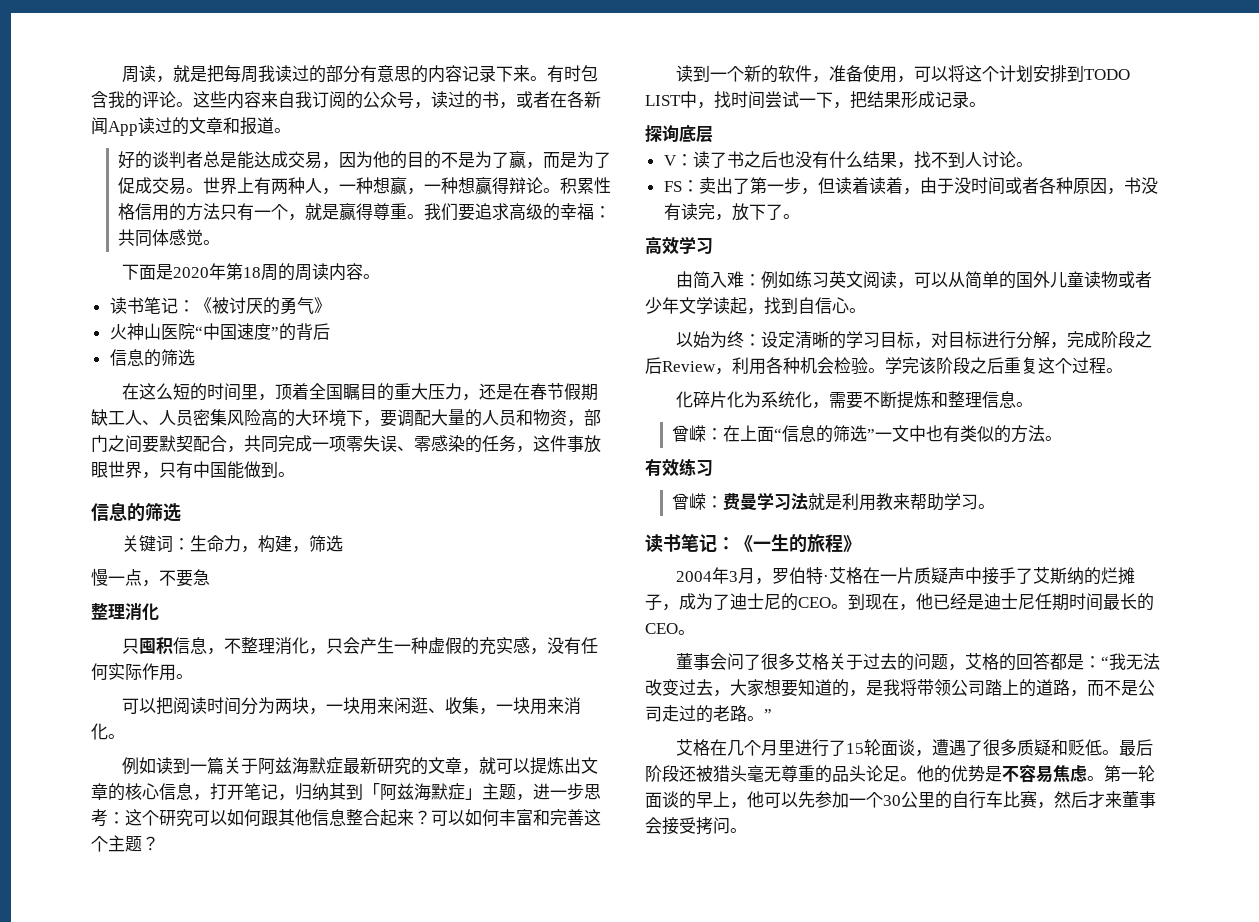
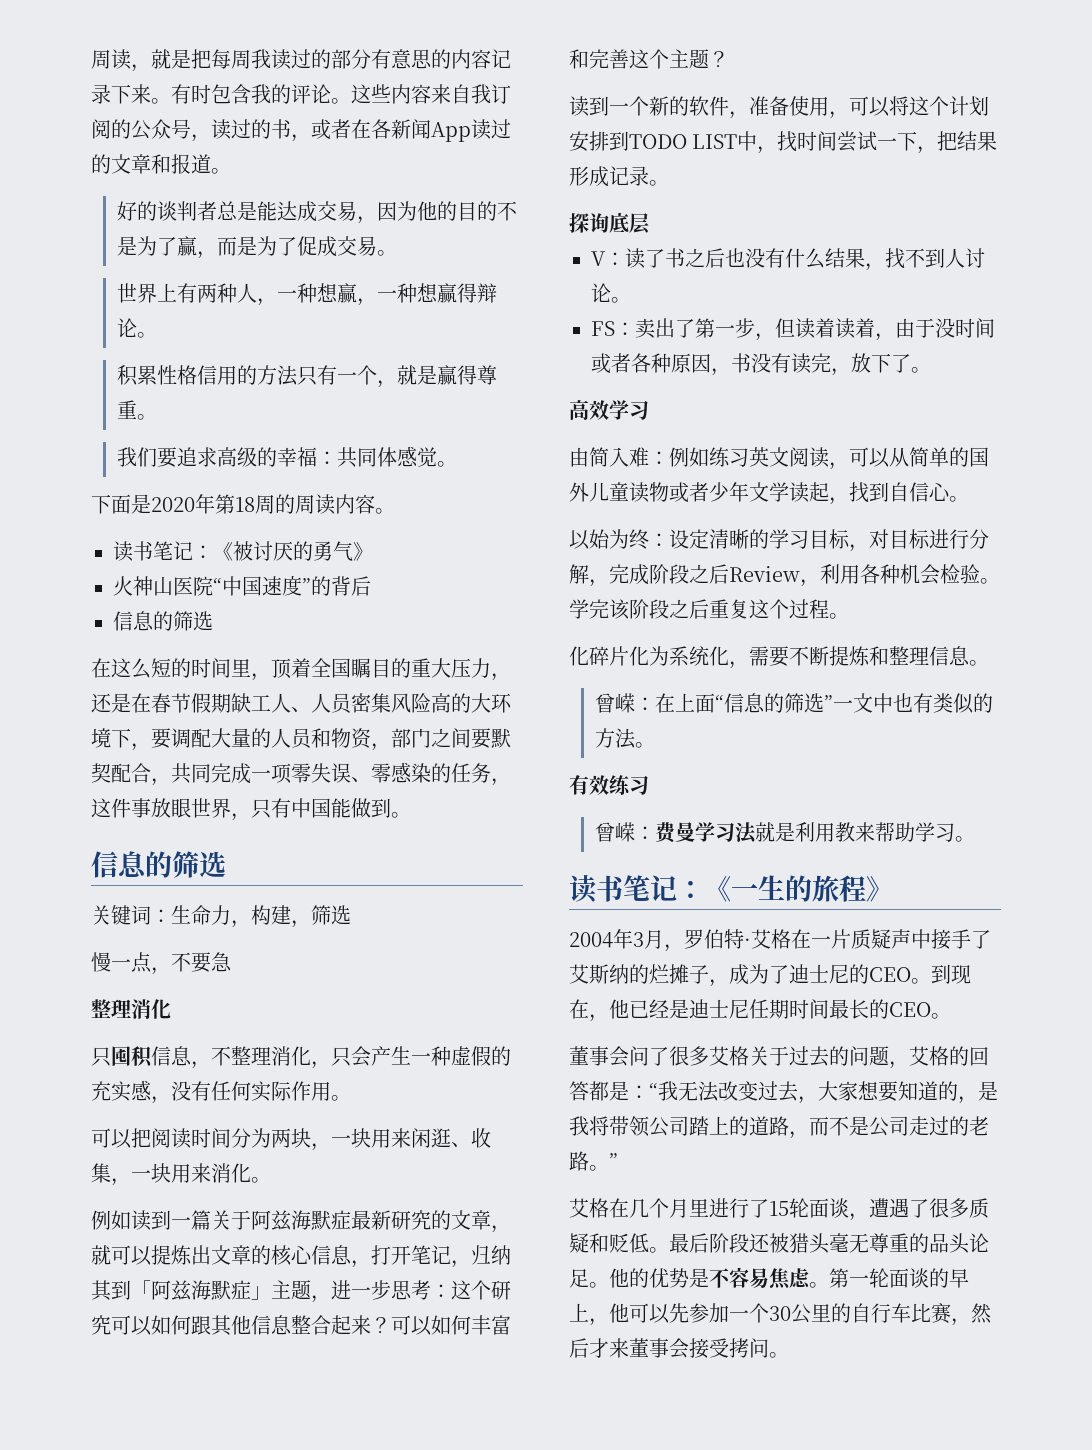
- 好的谈判者总是能达成交易，因为他的目的不是为了赢，而是为了促成交易。世界上有两种人，一种想赢，一种想赢得辩论。积累性格信用的方法只有一个，就是赢得尊重。我们要追求高级的幸福：共同体感觉。
+ 好的谈判者总是能达成交易，因为他的目的不是为了赢，而是为了促成交易。
+ 世界上有两种人，一种想赢，一种想赢得辩论。
+ 积累性格信用的方法只有一个，就是赢得尊重。
+ 我们要追求高级的幸福：共同体感觉。

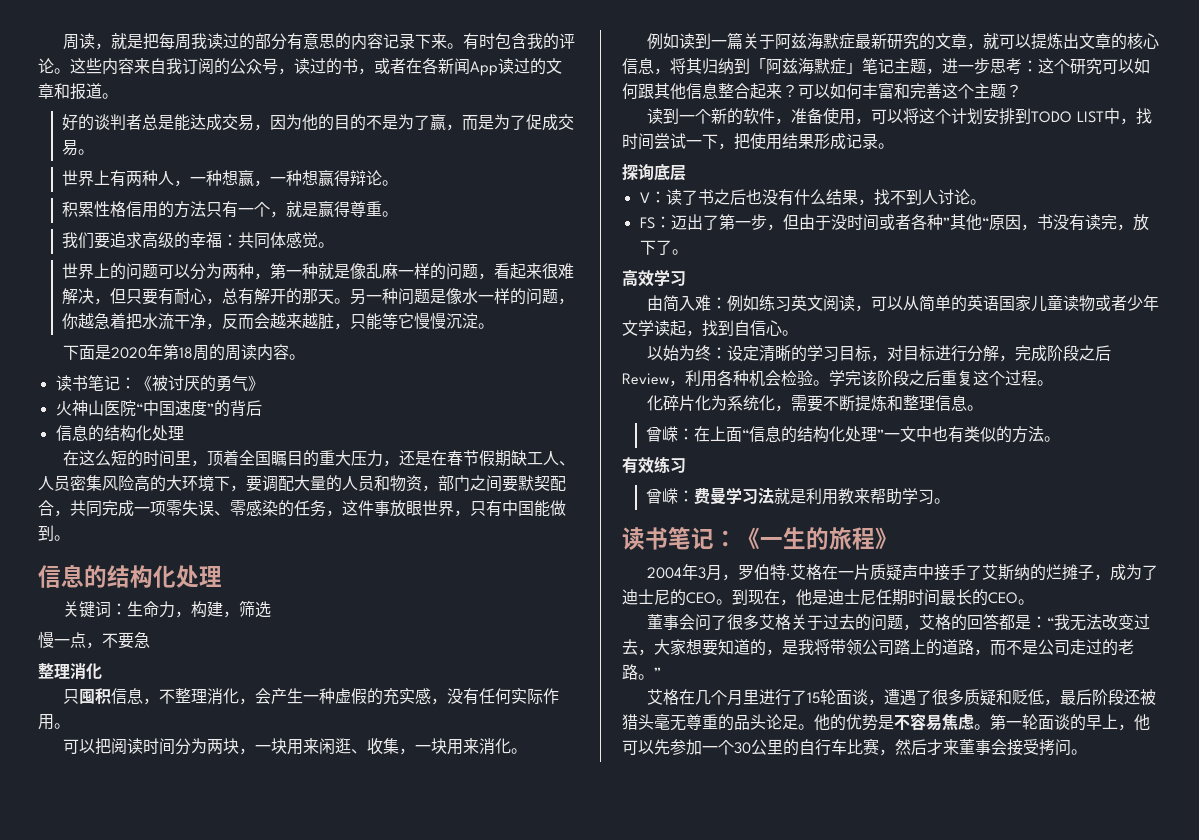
+ 世界上的问题可以分为两种，第一种就是像乱麻一样的问题，看起来很难解决，但只要有耐心，总有解开的那天。另一种问题是像水一样的问题，你越急着把水流干净，反而会越来越脏，只能等它慢慢沉淀。
  火神山医院“中国速度”的背后
- 信息的筛选
+ 信息的结构化处理
  在这么短的时间里，顶着全国瞩目的重大压力，还是在春节假期缺工人、人员密集风险高的大环境下，要调配大量的人员和物资，部门之间要默契配合，共同完成一项零失误、零感染的任务，这件事放眼世界，只有中国能做到。
- 信息的筛选
+ 信息的结构化处理
- 只囤积信息，不整理消化，只会产生一种虚假的充实感，没有任何实际作用。
+ 只囤积信息，不整理消化，会产生一种虚假的充实感，没有任何实际作用。
- 例如读到一篇关于阿兹海默症最新研究的文章，就可以提炼出文章的核心信息，打开笔记，归纳其到「阿兹海默症」主题，进一步思考：这个研究可以如何跟其他信息整合起来？
+ 例如读到一篇关于阿兹海默症最新研究的文章，就可以提炼出文章的核心信息，将其归纳到「阿兹海默症」笔记主题，进一步思考：这个研究可以如何跟其他信息整合起来？
- 读到一个新的软件，准备使用，可以将这个计划安排到TODO LIST中，找时间尝试一下，把结果形成记录。
+ 读到一个新的软件，准备使用，可以将这个计划安排到TODO LIST中，找时间尝试一下，把使用结果形成记录。
- FS：卖出了第一步，但读着读着，由于没时间或者各种原因，书没有读完，放下了。
+ FS：迈出了第一步，但由于没时间或者各种”其他“原因，书没有读完，放下了。
- 由简入难：例如练习英文阅读，可以从简单的国外儿童读物或者少年文学读起，找到自信心。
+ 由简入难：例如练习英文阅读，可以从简单的英语国家儿童读物或者少年文学读起，找到自信心。
- 曾嵘：在上面“信息的筛选”一文中也有类似的方法。
+ 曾嵘：在上面“信息的结构化处理”一文中也有类似的方法。
- 到现在，他已经是迪士尼任期时间最长的CEO。
+ 到现在，他是迪士尼任期时间最长的CEO。
- 艾格在几个月里进行了15轮面谈，遭遇了很多质疑和贬低。最后阶段还被猎头毫无尊重的品头论足。
+ 艾格在几个月里进行了15轮面谈，遭遇了很多质疑和贬低，最后阶段还被猎头毫无尊重的品头论足。

